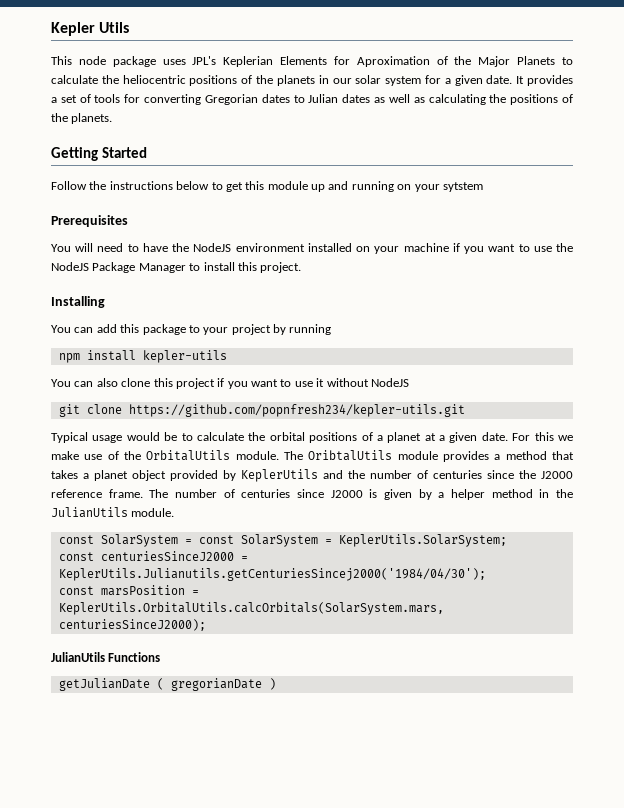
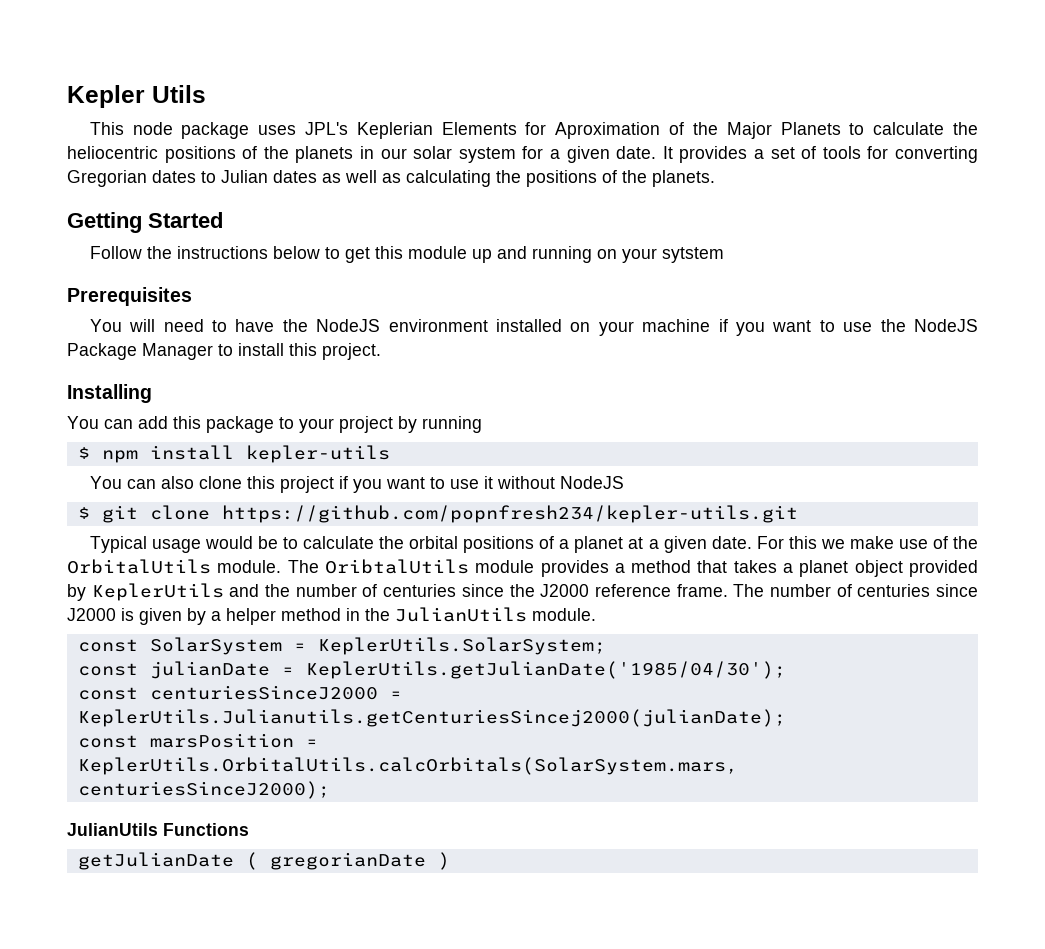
- npm install kepler-utils
+ $ npm install kepler-utils
- git clone https://github.com/popnfresh234/kepler-utils.git
+ $ git clone https://github.com/popnfresh234/kepler-utils.git
- const SolarSystem = const SolarSystem = KeplerUtils.SolarSystem;
+ const SolarSystem = KeplerUtils.SolarSystem;
+ const julianDate = KeplerUtils.getJulianDate('1985/04/30');
- const centuriesSinceJ2000 = KeplerUtils.Julianutils.getCenturiesSincej2000('1984/04/30');
+ const centuriesSinceJ2000 = KeplerUtils.Julianutils.getCenturiesSincej2000(julianDate);

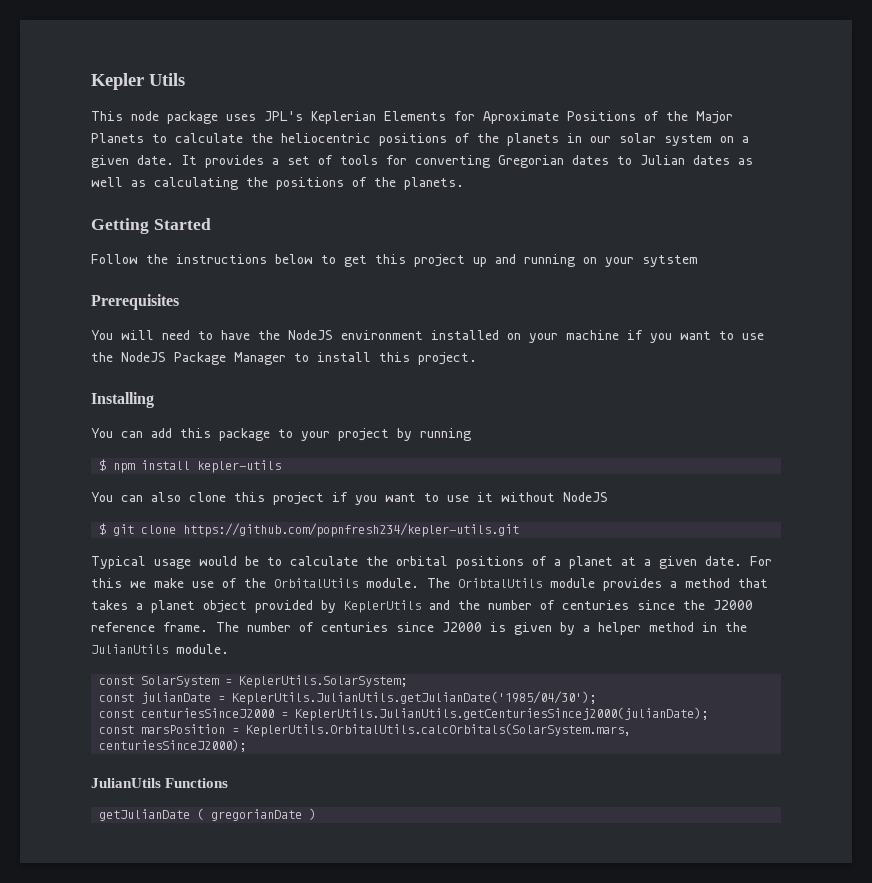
- This node package uses JPL's Keplerian Elements for Aproximation of the Major Planets to calculate the heliocentric positions of the planets in our solar system for a given date.
+ This node package uses JPL's Keplerian Elements for Aproximate Positions of the Major Planets to calculate the heliocentric positions of the planets in our solar system on a given date.
- Follow the instructions below to get this module up and running on your sytstem
+ Follow the instructions below to get this project up and running on your sytstem
- const julianDate = KeplerUtils.getJulianDate('1985/04/30');
+ const julianDate = KeplerUtils.JulianUtils.getJulianDate('1985/04/30');
- const centuriesSinceJ2000 = KeplerUtils.Julianutils.getCenturiesSincej2000(julianDate);
+ const centuriesSinceJ2000 = KeplerUtils.JulianUtils.getCenturiesSincej2000(julianDate);

